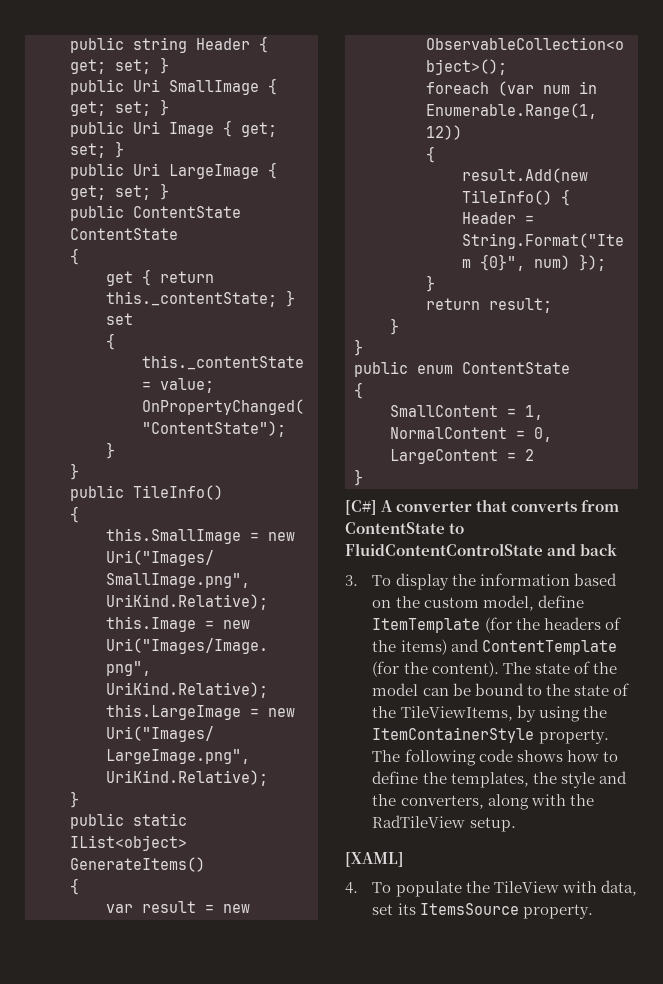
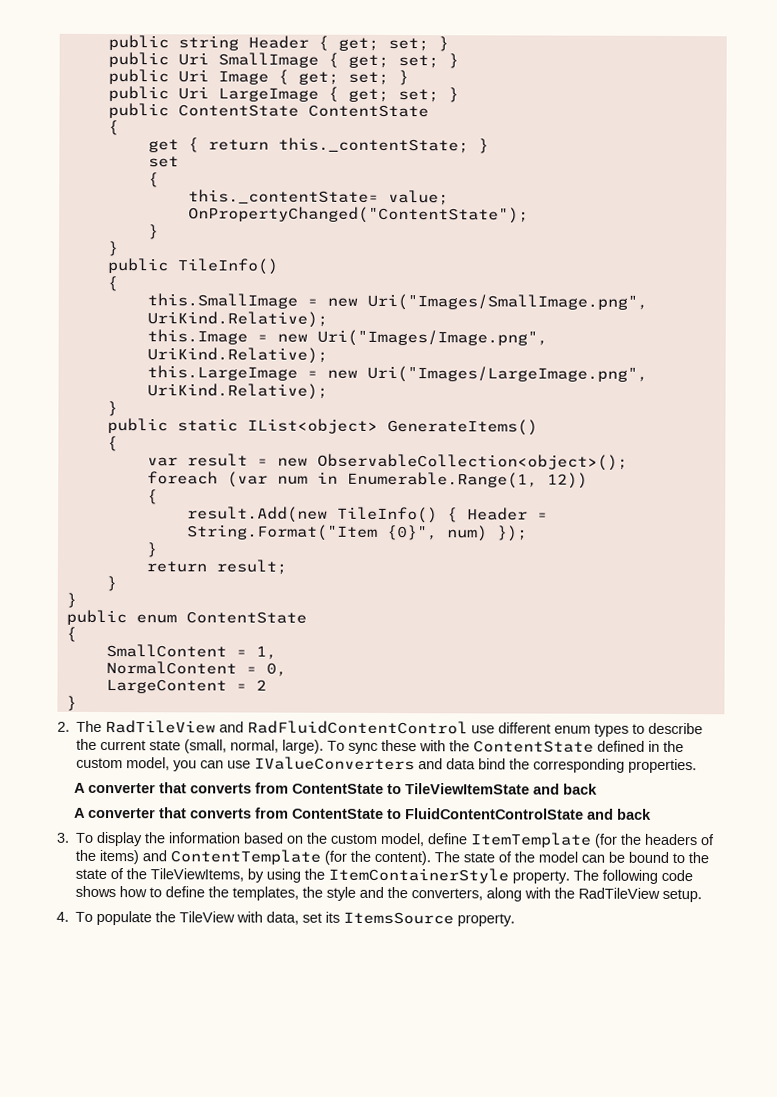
- [C#] A converter that converts from ContentState to FluidContentControlState and back
+ 2. The RadTileView and RadFluidContentControl use different enum types to describe the current state (small, normal, large). To sync these with the ContentState defined in the custom model, you can use IValueConverters and data bind the corresponding properties.
+ A converter that converts from ContentState to TileViewItemState and back
+ A converter that converts from ContentState to FluidContentControlState and back
- [XAML]

